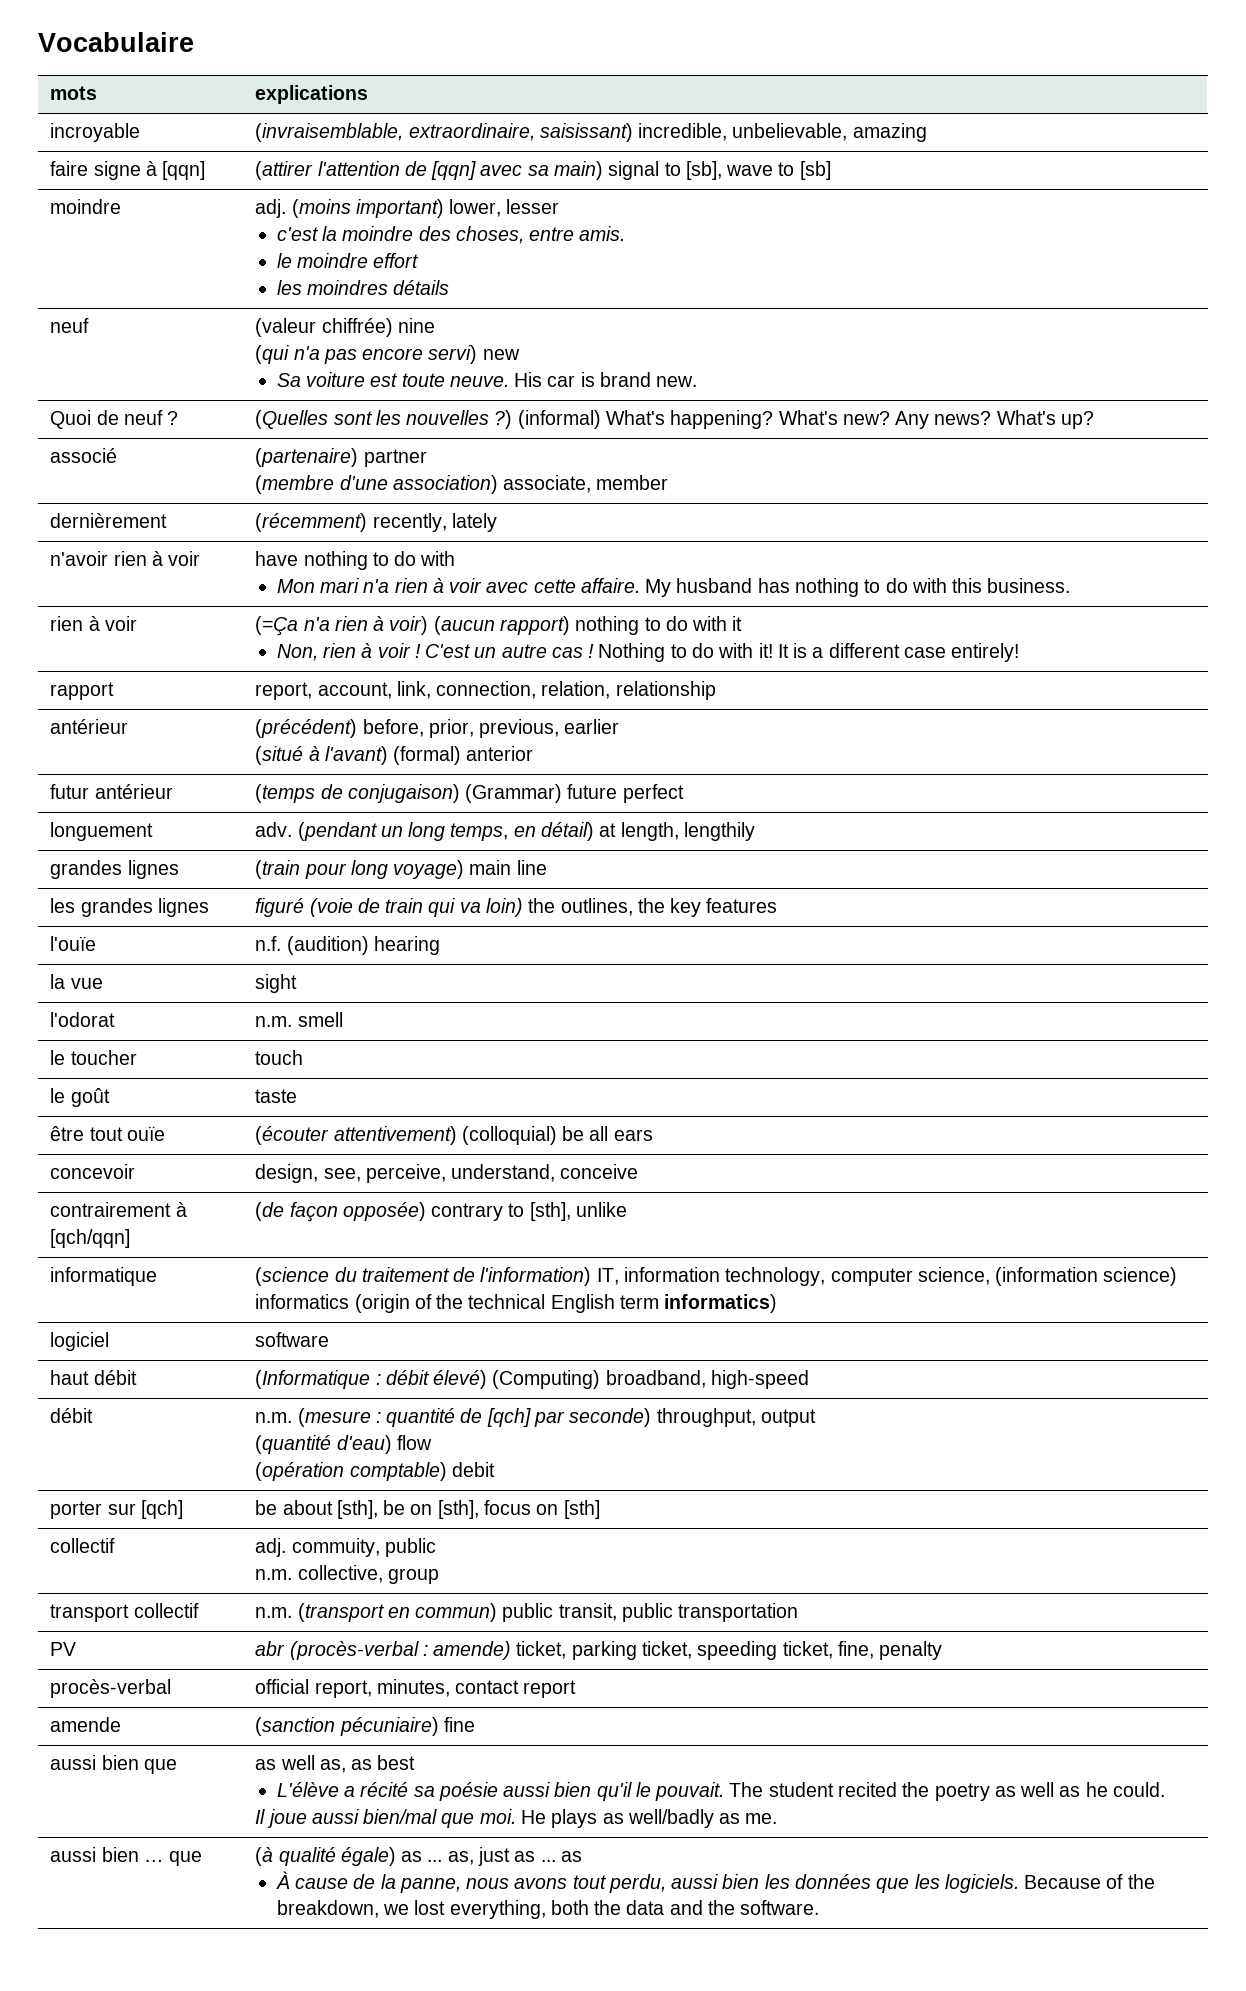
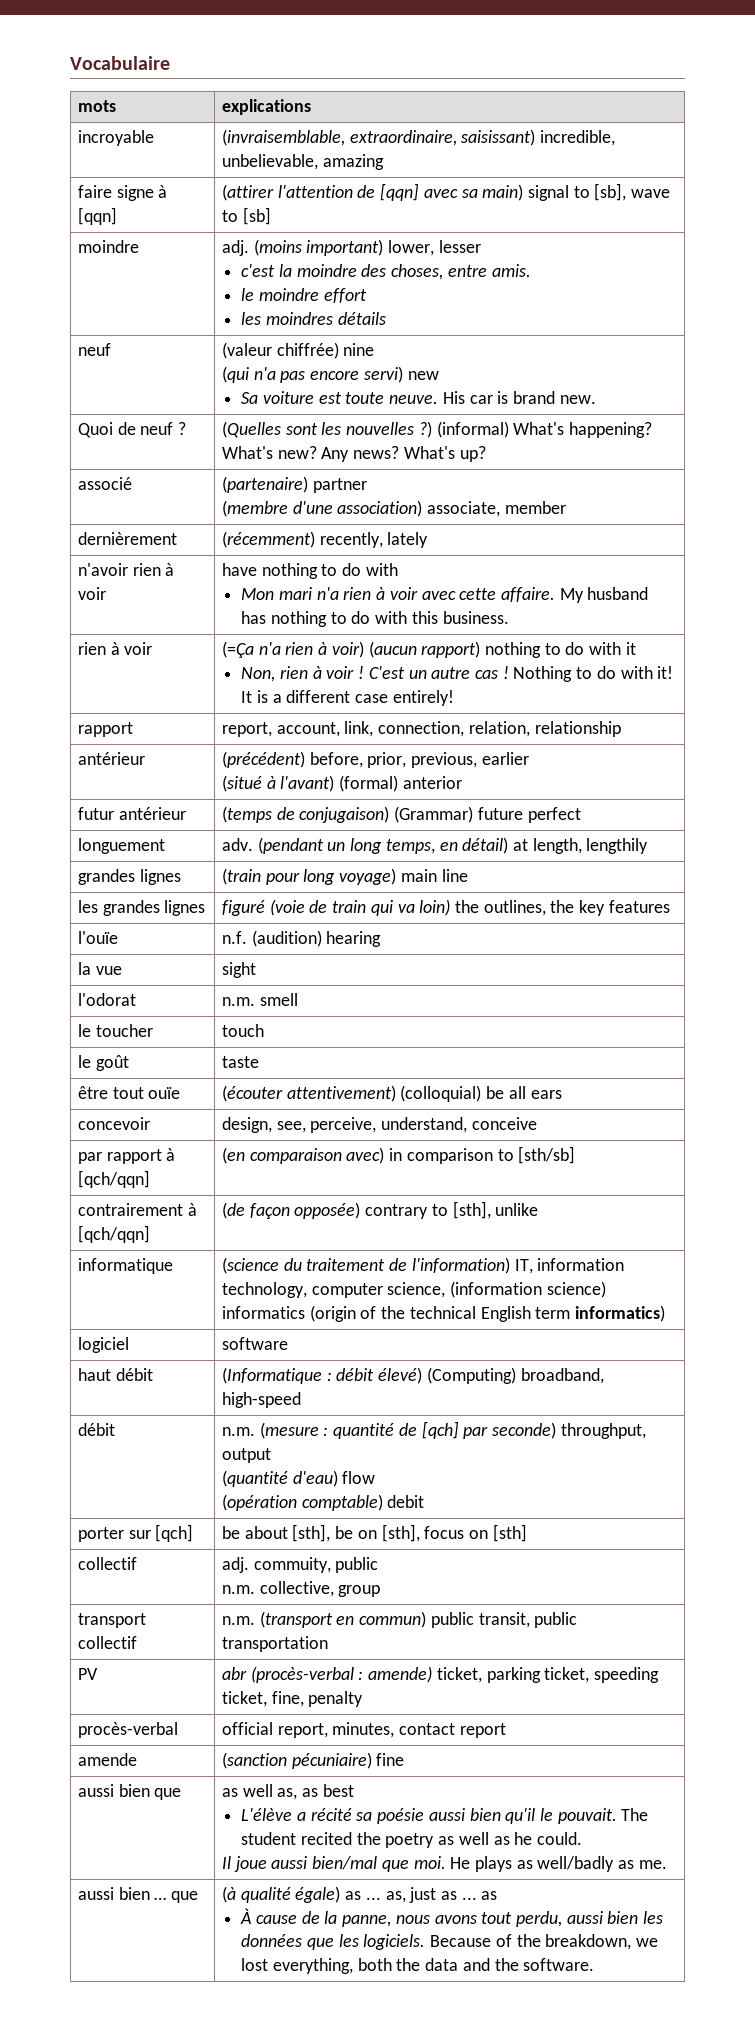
+ par rapport à [qch/qqn] | (en comparaison avec) in comparison to [sth/sb]

